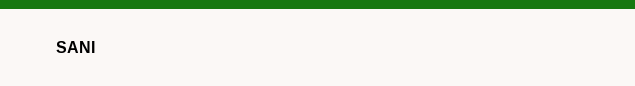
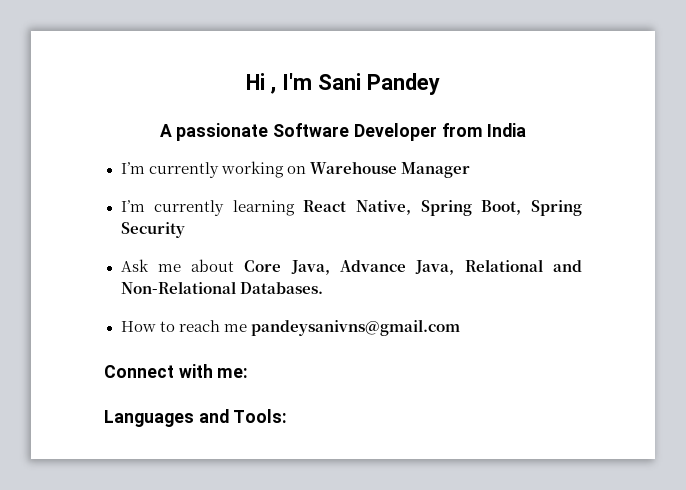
- SANI
+ Hi , I'm Sani Pandey
+ A passionate Software Developer from India
+ I’m currently working on Warehouse Manager
+ I’m currently learning React Native, Spring Boot, Spring Security
+ Ask me about Core Java, Advance Java, Relational and Non-Relational Databases.
+ How to reach me pandeysanivns@gmail.com
+ Connect with me:
+ Languages and Tools:

